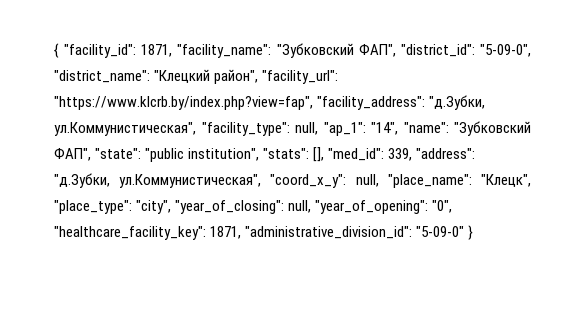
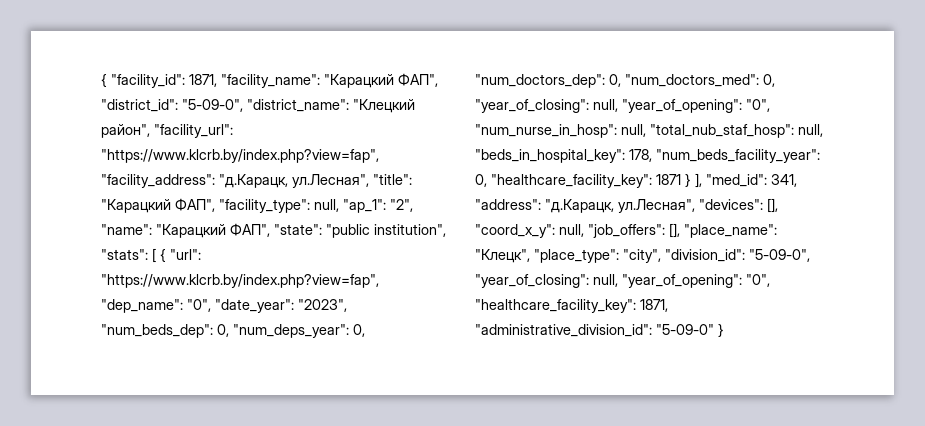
- { "facility_id": 1871, "facility_name": "Зубковский ФАП", "district_id": "5-09-0", "district_name": "Клецкий район", "facility_url": "https://www.klcrb.by/index.php?view=fap", "facility_address": "д.Зубки, ул.Коммунистическая", "facility_type": null, "ap_1": "14", "name": "Зубковский ФАП", "state": "public institution", "stats": [], "med_id": 339, "address": "д.Зубки, ул.Коммунистическая", "coord_x_y": null, "place_name": "Клецк", "place_type": "city", "year_of_closing": null, "year_of_opening": "0", "healthcare_facility_key": 1871, "administrative_division_id": "5-09-0" }
+ { "facility_id": 1871, "facility_name": "Карацкий ФАП", "district_id": "5-09-0", "district_name": "Клецкий район", "facility_url": "https://www.klcrb.by/index.php?view=fap", "facility_address": "д.Карацк, ул.Лесная", "title": "Карацкий ФАП", "facility_type": null, "ap_1": "2", "name": "Карацкий ФАП", "state": "public institution", "stats": [ { "url": "https://www.klcrb.by/index.php?view=fap", "dep_name": "0", "date_year": "2023", "num_beds_dep": 0, "num_deps_year": 0, "num_doctors_dep": 0, "num_doctors_med": 0, "year_of_closing": null, "year_of_opening": "0", "num_nurse_in_hosp": null, "total_nub_staf_hosp": null, "beds_in_hospital_key": 178, "num_beds_facility_year": 0, "healthcare_facility_key": 1871 } ], "med_id": 341, "address": "д.Карацк, ул.Лесная", "devices": [], "coord_x_y": null, "job_offers": [], "place_name": "Клецк", "place_type": "city", "division_id": "5-09-0", "year_of_closing": null, "year_of_opening": "0", "healthcare_facility_key": 1871, "administrative_division_id": "5-09-0" }

